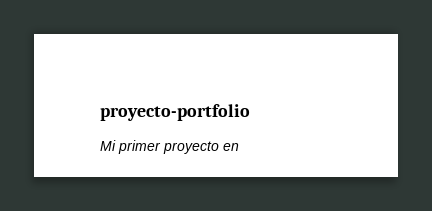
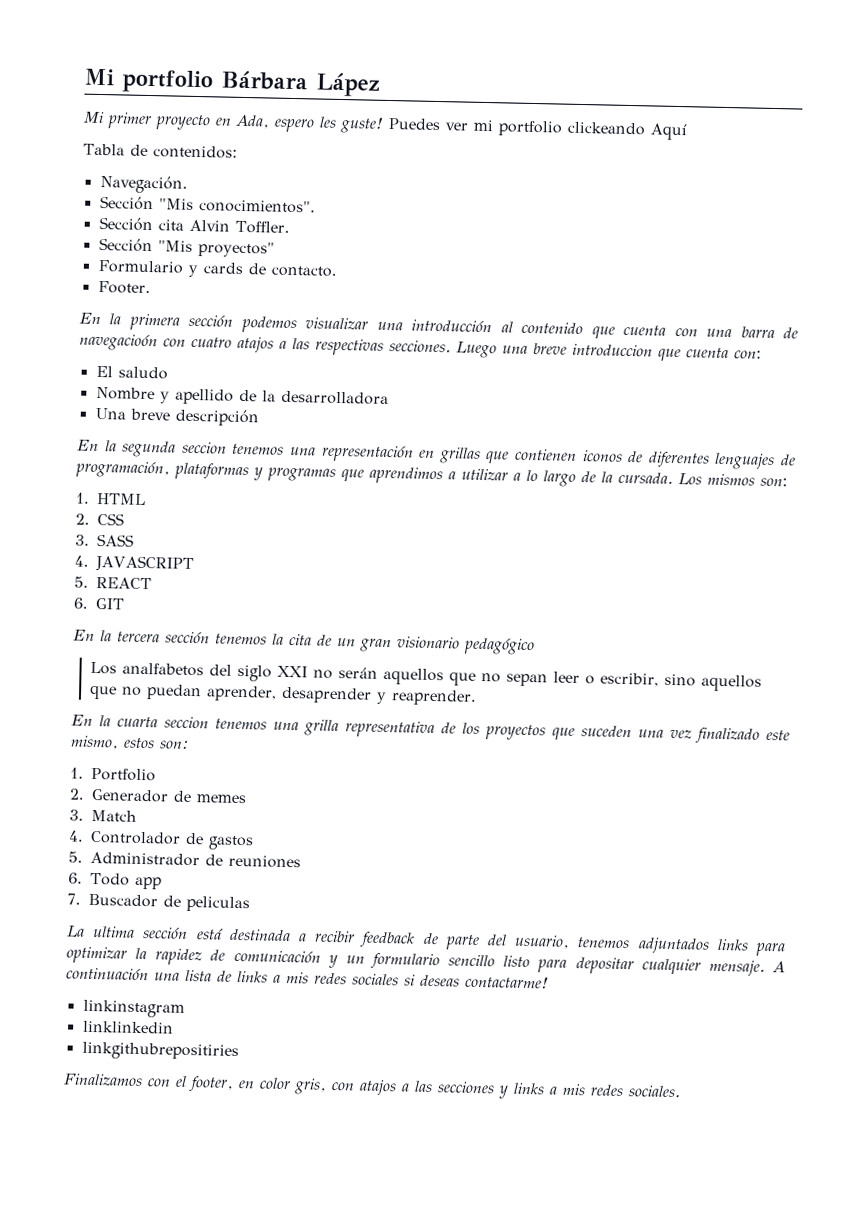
- proyecto-portfolio
+ Mi portfolio Bárbara Lápez
- Mi primer proyecto en
+ Mi primer proyecto en Ada, espero les guste! Puedes ver mi portfolio clickeando Aquí
+ Tabla de contenidos:
+ Navegación.
+ Sección "Mis conocimientos".
+ Sección cita Alvin Toffler.
+ Sección "Mis proyectos"
+ Formulario y cards de contacto.
+ Footer.
+ En la primera sección podemos visualizar una introducción al contenido que cuenta con una barra de navegacioón con cuatro atajos a las respectivas secciones. Luego una breve introduccion que cuenta con:
+ El saludo
+ Nombre y apellido de la desarrolladora
+ Una breve descripción
+ En la segunda seccion tenemos una representación en grillas que contienen iconos de diferentes lenguajes de programación, plataformas y programas que aprendimos a utilizar a lo largo de la cursada. Los mismos son:
+ 1. HTML
+ 2. CSS
+ 3. SASS
+ 4. JAVASCRIPT
+ 5. REACT
+ 6. GIT
+ En la tercera sección tenemos la cita de un gran visionario pedagógico
+ Los analfabetos del siglo XXI no serán aquellos que no sepan leer o escribir, sino aquellos que no puedan aprender, desaprender y reaprender.
+ En la cuarta seccion tenemos una grilla representativa de los proyectos que suceden una vez finalizado este mismo, estos son:
+ 1. Portfolio
+ 2. Generador de memes
+ 3. Match
+ 4. Controlador de gastos
+ 5. Administrador de reuniones
+ 6. Todo app
+ 7. Buscador de peliculas
+ La ultima sección está destinada a recibir feedback de parte del usuario, tenemos adjuntados links para optimizar la rapidez de comunicación y un formulario sencillo listo para depositar cualquier mensaje. A continuación una lista de links a mis redes sociales si deseas contactarme!
+ linkinstagram
+ linklinkedin
+ linkgithubrepositiries
+ Finalizamos con el footer, en color gris, con atajos a las secciones y links a mis redes sociales.

